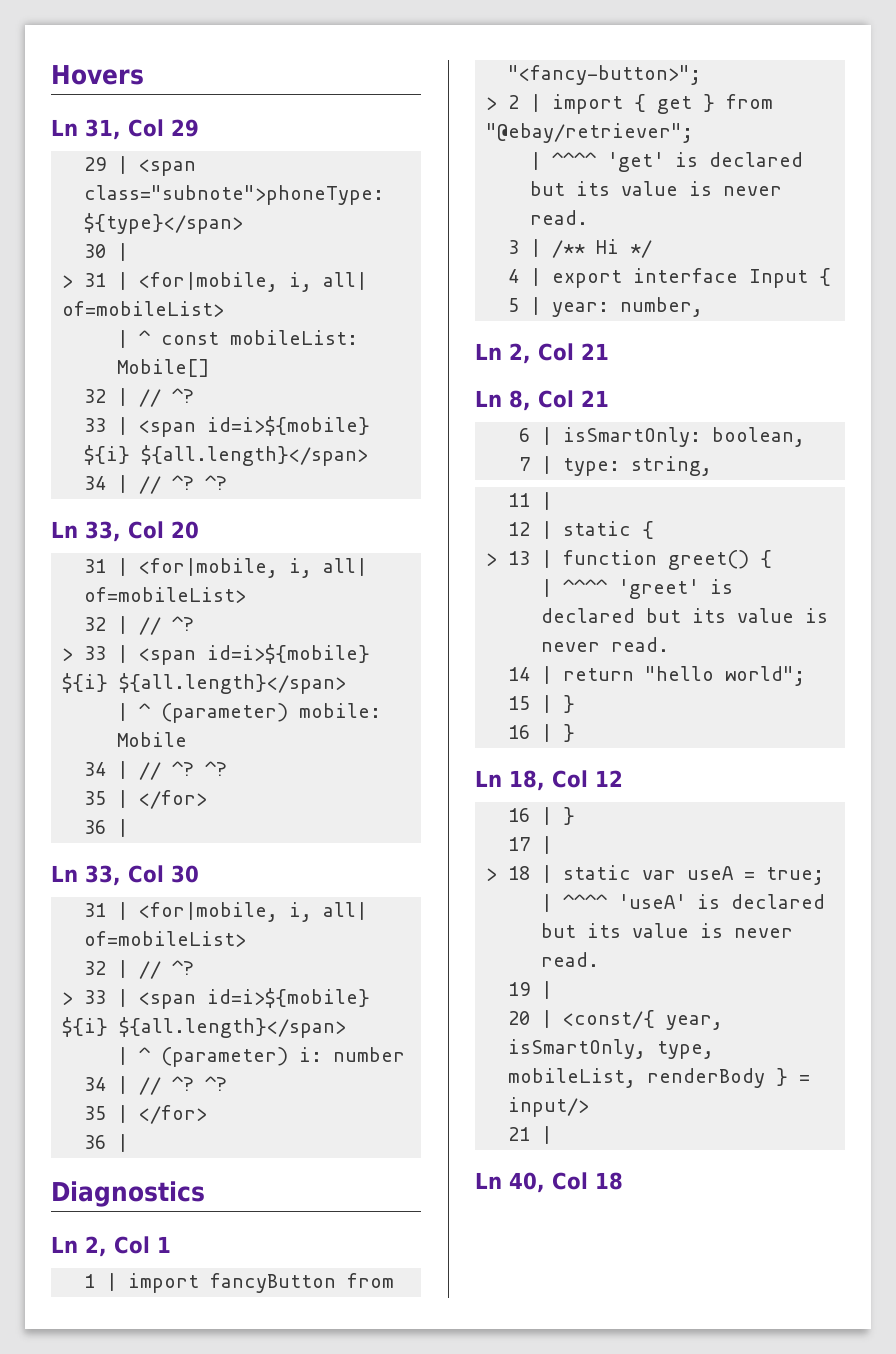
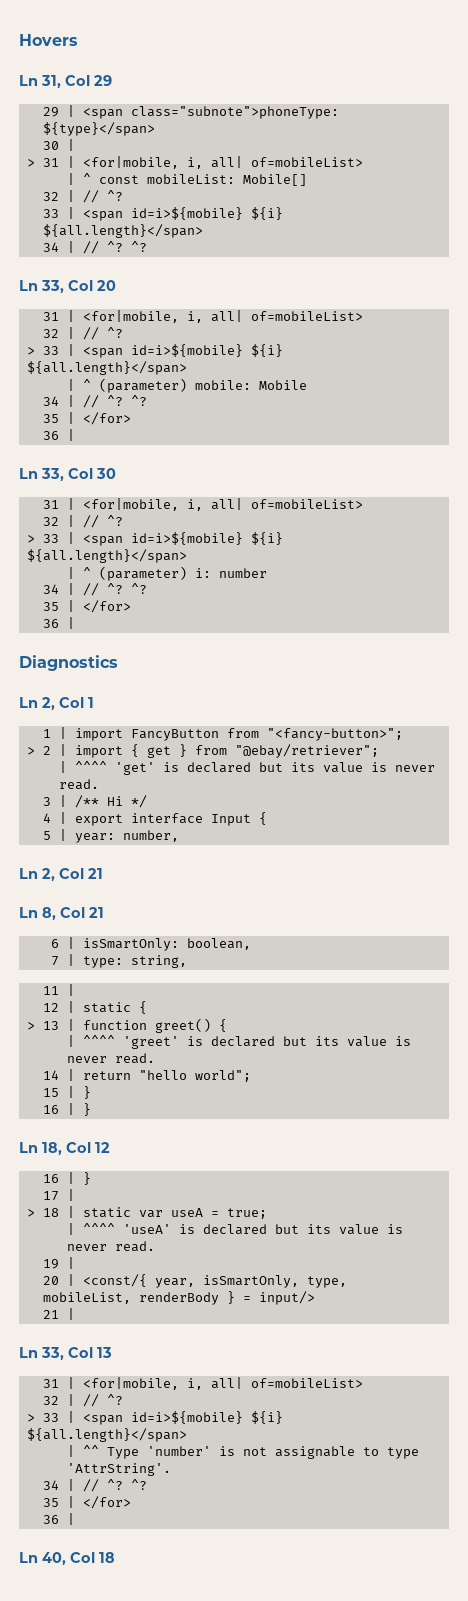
- 1 | import fancyButton from "<fancy-button>";
+ 1 | import FancyButton from "<fancy-button>";
+ Ln 33, Col 13
+ 31 | <for|mobile, i, all| of=mobileList>
+ 32 | // ^?
+ > 33 | <span id=i>${mobile} ${i} ${all.length}</span>
+ | ^^ Type 'number' is not assignable to type 'AttrString'.
+ 34 | // ^? ^?
+ 35 | </for>
+ 36 |

